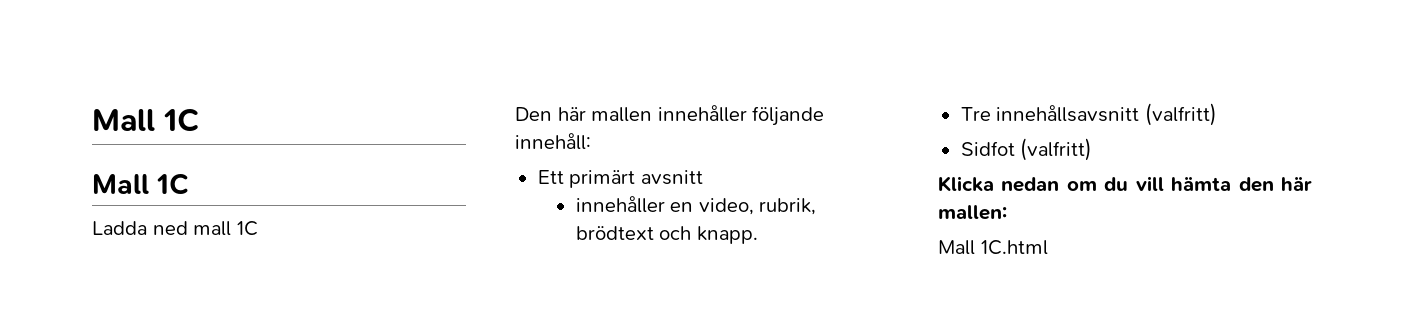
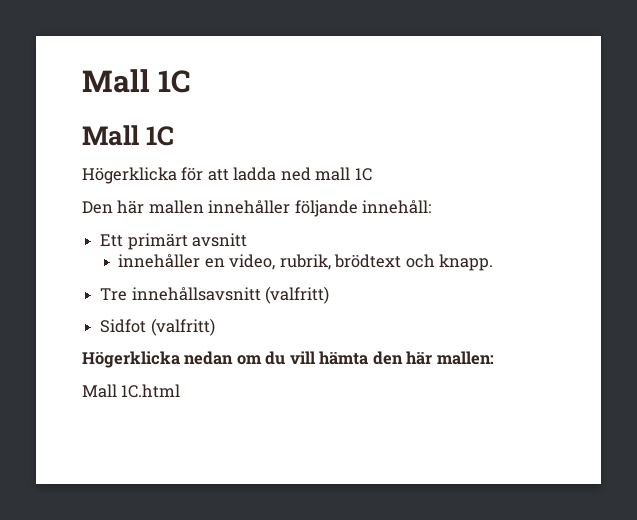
- Ladda ned mall 1C
+ Högerklicka för att ladda ned mall 1C
- Klicka nedan om du vill hämta den här mallen:
+ Högerklicka nedan om du vill hämta den här mallen:

